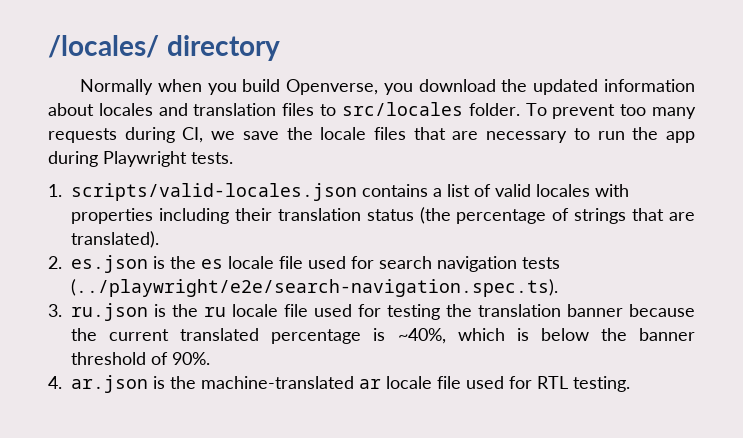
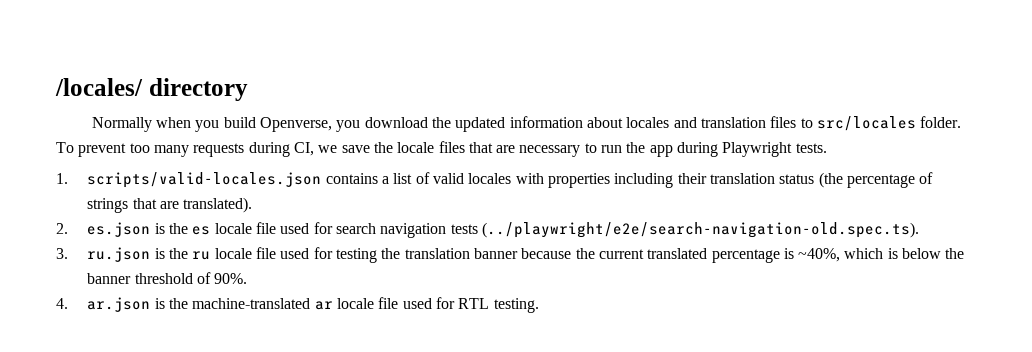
- 2. es.json is the es locale file used for search navigation tests (../playwright/e2e/search-navigation.spec.ts).
+ 2. es.json is the es locale file used for search navigation tests (../playwright/e2e/search-navigation-old.spec.ts).

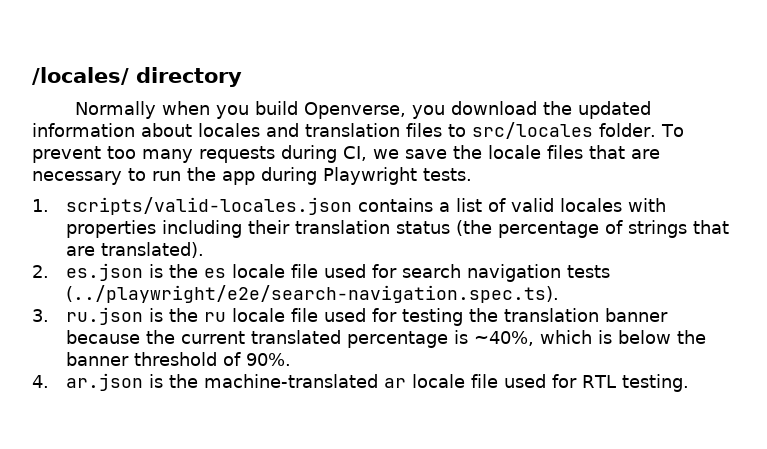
- 2. es.json is the es locale file used for search navigation tests (../playwright/e2e/search-navigation-old.spec.ts).
+ 2. es.json is the es locale file used for search navigation tests (../playwright/e2e/search-navigation.spec.ts).

